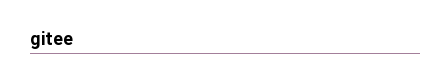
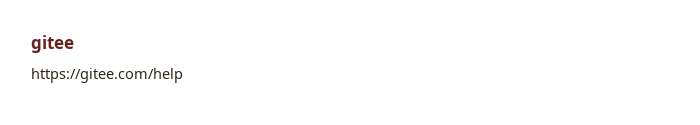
+ https://gitee.com/help

